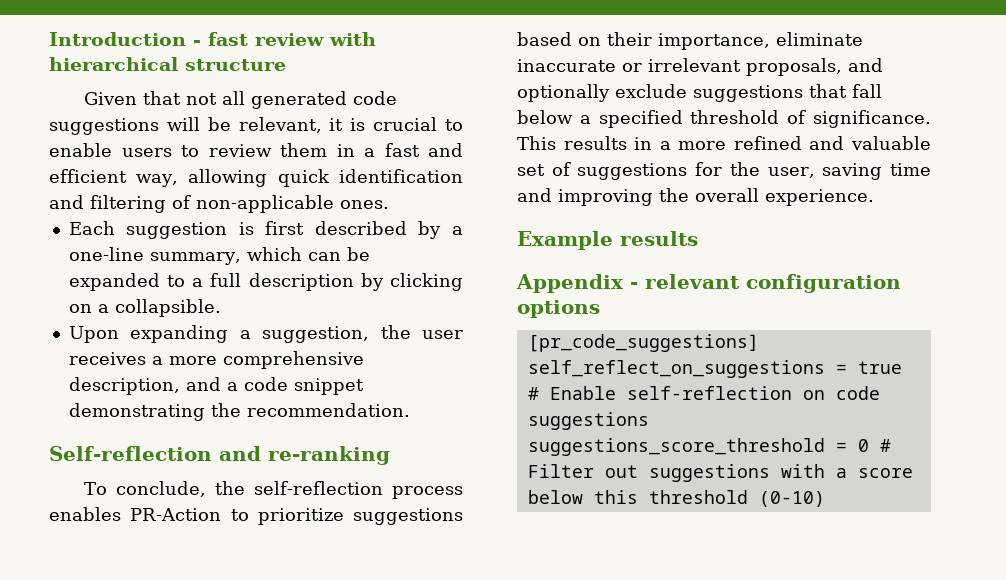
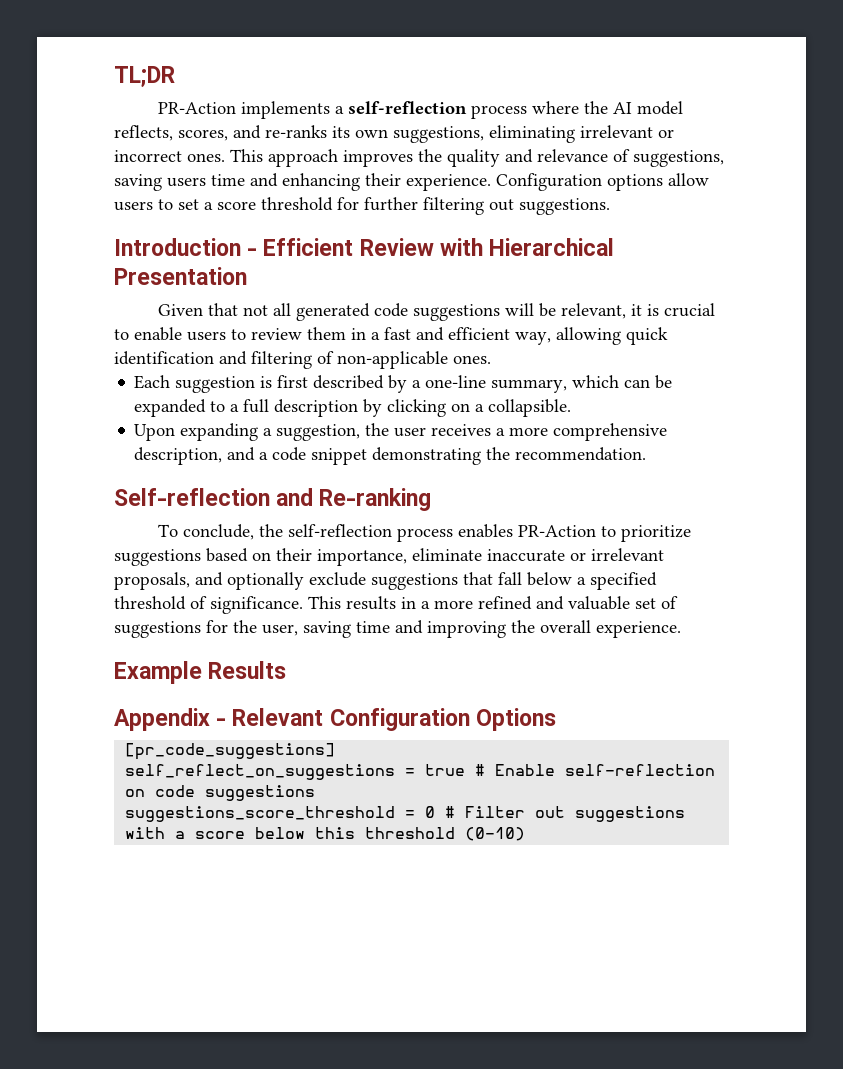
- Introduction - fast review with hierarchical structure
+ TL;DR
+ PR-Action implements a self-reflection process where the AI model reflects, scores, and re-ranks its own suggestions, eliminating irrelevant or incorrect ones. This approach improves the quality and relevance of suggestions, saving users time and enhancing their experience. Configuration options allow users to set a score threshold for further filtering out suggestions.
+ Introduction - Efficient Review with Hierarchical Presentation
- Self-reflection and re-ranking
+ Self-reflection and Re-ranking
- Example results
+ Example Results
- Appendix - relevant configuration options
+ Appendix - Relevant Configuration Options

